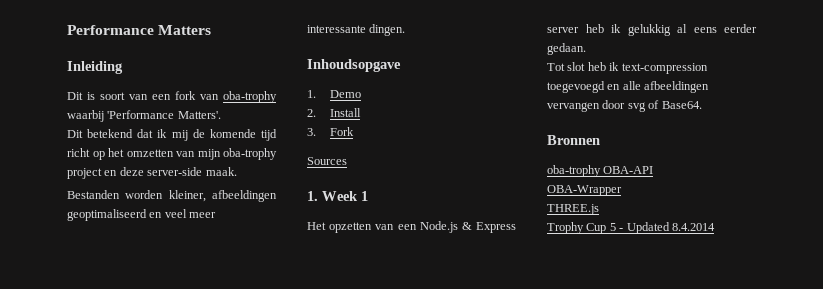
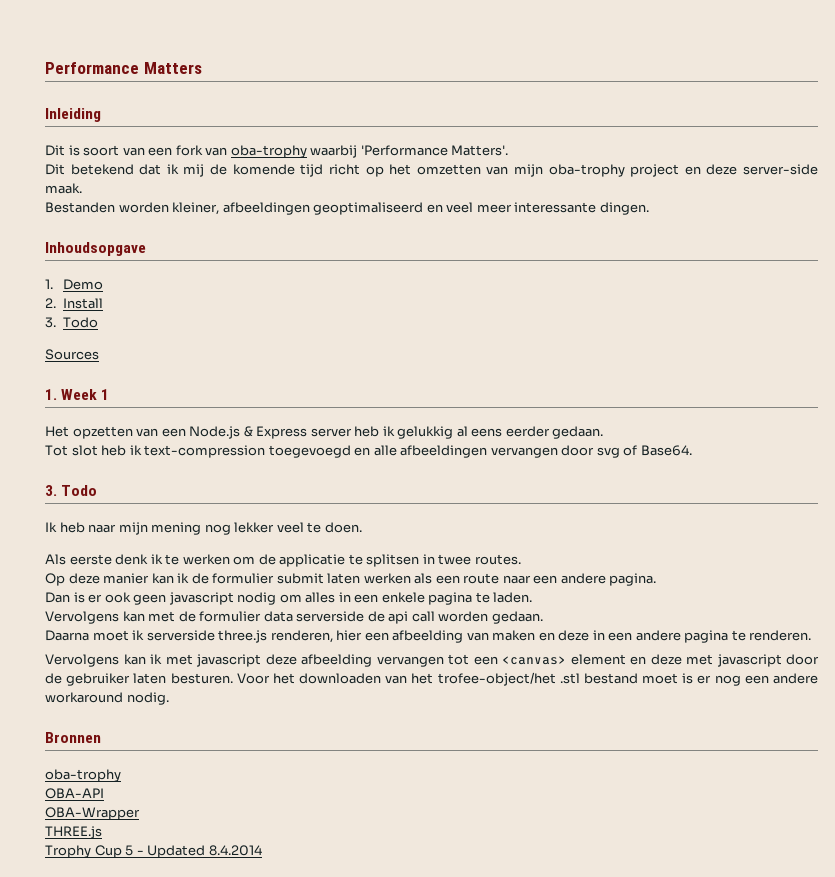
  2. Install
- 3. Fork
+ 3. Todo
  Tot slot heb ik text-compression toegevoegd en alle afbeeldingen vervangen door svg of Base64.
+ 3. Todo
+ Ik heb naar mijn mening nog lekker veel te doen.
+ Als eerste denk ik te werken om de applicatie te splitsen in twee routes.
+ Op deze manier kan ik de formulier submit laten werken als een route naar een andere pagina.
+ Dan is er ook geen javascript nodig om alles in een enkele pagina te laden.
+ Vervolgens kan met de formulier data serverside de api call worden gedaan.
+ Daarna moet ik serverside three.js renderen, hier een afbeelding van maken en deze in een andere pagina te renderen.
+ Vervolgens kan ik met javascript deze afbeelding vervangen tot een <canvas> element en deze met javascript door de gebruiker laten besturen. Voor het downloaden van het trofee-object/het .stl bestand moet is er nog een andere workaround nodig.
  Bronnen
- oba-trophy OBA-API
+ oba-trophy
+ OBA-API

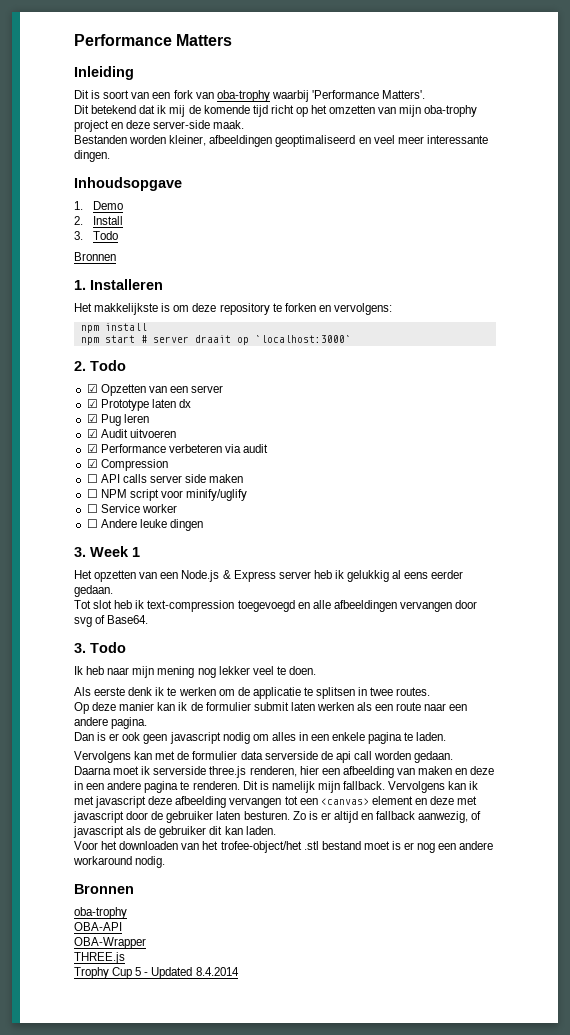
  2. Install
  3. Todo
- Sources
- 1. Week 1
+ Bronnen
+ 1. Installeren
+ Het makkelijkste is om deze repository te forken en vervolgens:
+ npm install
+ npm start # server draait op `localhost:3000`
+ 2. Todo
+ ☑ Opzetten van een server
+ ☑ Prototype laten dx
+ ☑ Pug leren
+ ☑ Audit uitvoeren
+ ☑ Performance verbeteren via audit
+ ☑ Compression
+ ☐ API calls server side maken
+ ☐ NPM script voor minify/uglify
+ ☐ Service worker
+ ☐ Andere leuke dingen
+ 3. Week 1
- Daarna moet ik serverside three.js renderen, hier een afbeelding van maken en deze in een andere pagina te renderen.
- Vervolgens kan ik met javascript deze afbeelding vervangen tot een <canvas> element en deze met javascript door de gebruiker laten besturen. Voor het downloaden van het trofee-object/het .stl bestand moet is er nog een andere workaround nodig.
+ Daarna moet ik serverside three.js renderen, hier een afbeelding van maken en deze in een andere pagina te renderen. Dit is namelijk mijn fallback. Vervolgens kan ik met javascript deze afbeelding vervangen tot een <canvas> element en deze met javascript door de gebruiker laten besturen. Zo is er altijd en fallback aanwezig, of javascript als de gebruiker dit kan laden.
+ Voor het downloaden van het trofee-object/het .stl bestand moet is er nog een andere workaround nodig.

